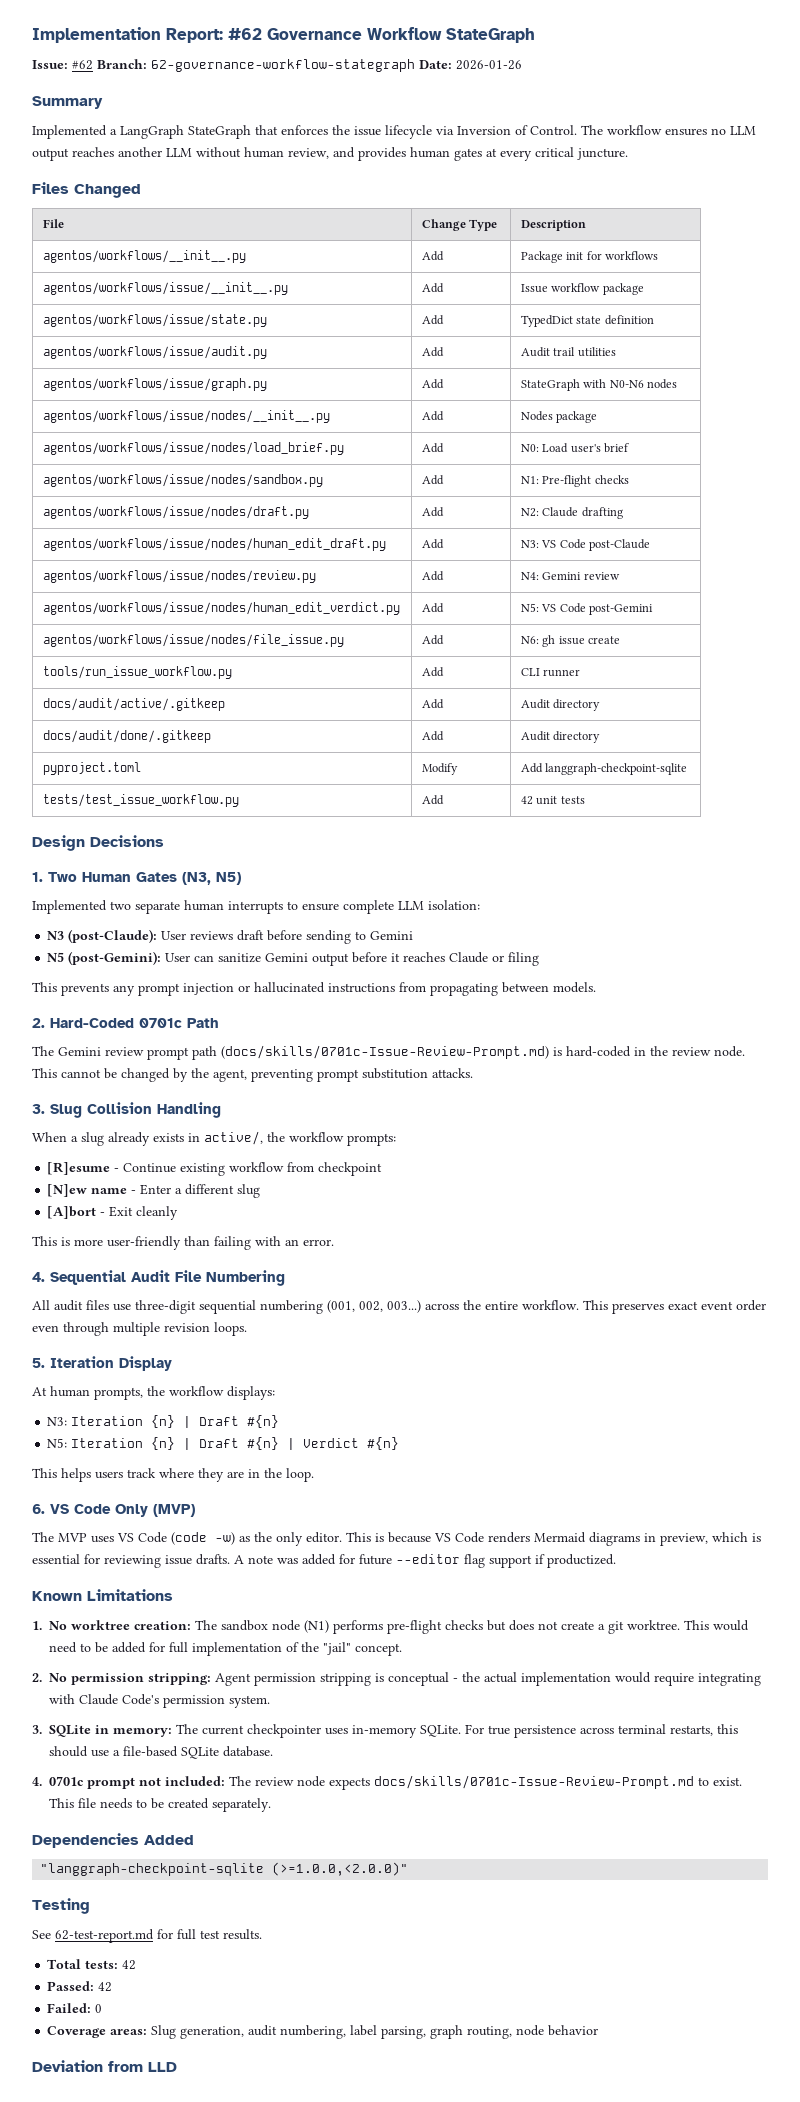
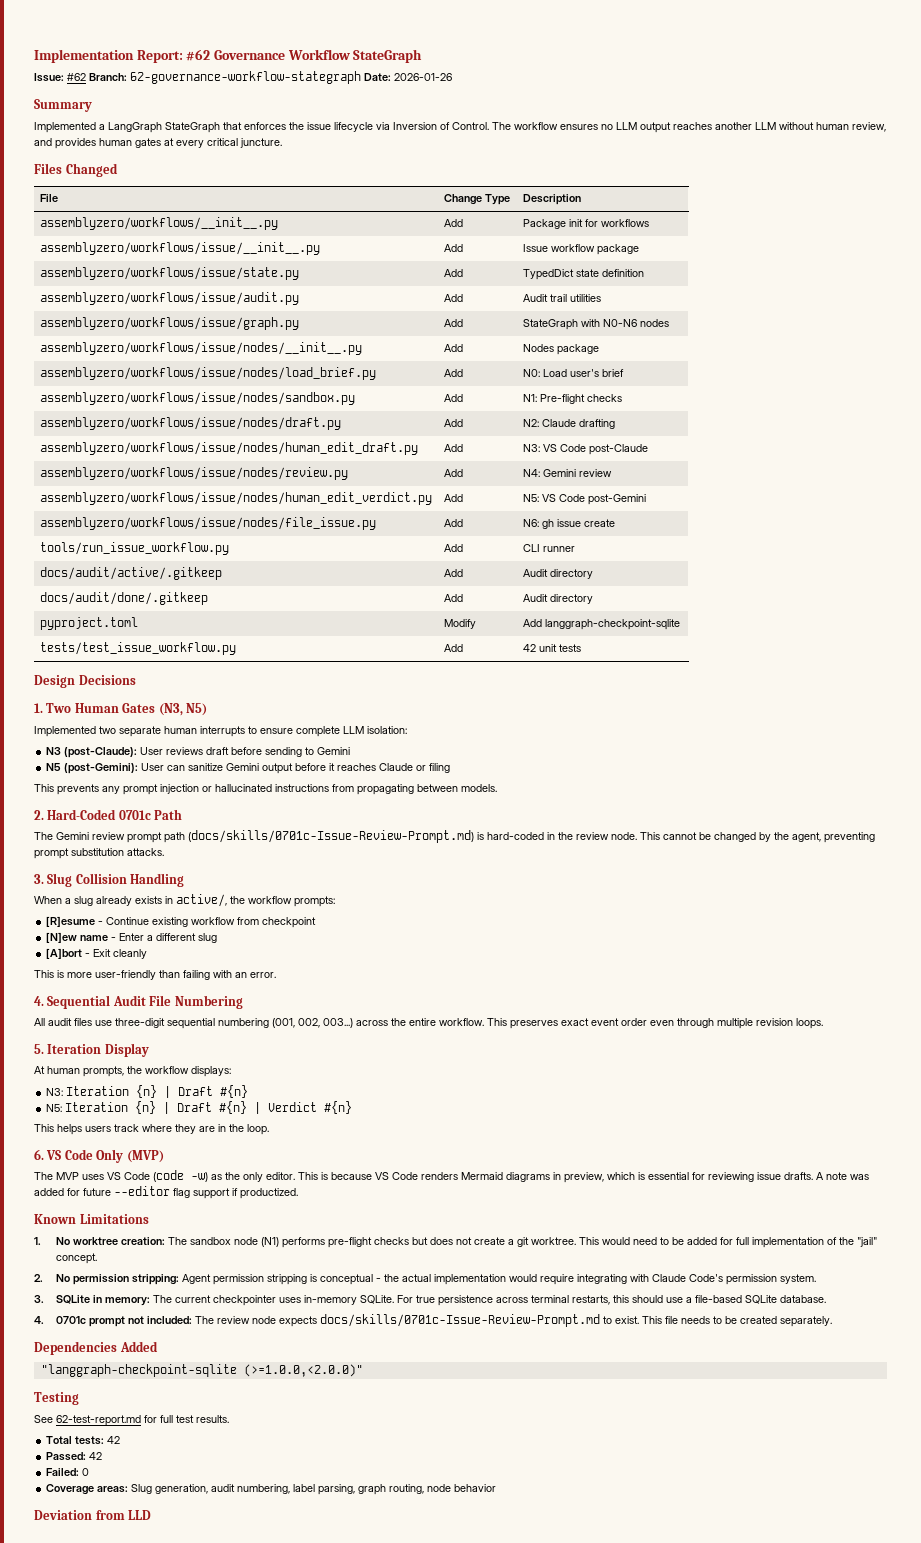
- agentos/workflows/__init__.py | Add | Package init for workflows
+ assemblyzero/workflows/__init__.py | Add | Package init for workflows
- agentos/workflows/issue/__init__.py | Add | Issue workflow package
+ assemblyzero/workflows/issue/__init__.py | Add | Issue workflow package
- agentos/workflows/issue/state.py | Add | TypedDict state definition
+ assemblyzero/workflows/issue/state.py | Add | TypedDict state definition
- agentos/workflows/issue/audit.py | Add | Audit trail utilities
+ assemblyzero/workflows/issue/audit.py | Add | Audit trail utilities
- agentos/workflows/issue/graph.py | Add | StateGraph with N0-N6 nodes
+ assemblyzero/workflows/issue/graph.py | Add | StateGraph with N0-N6 nodes
- agentos/workflows/issue/nodes/__init__.py | Add | Nodes package
+ assemblyzero/workflows/issue/nodes/__init__.py | Add | Nodes package
- agentos/workflows/issue/nodes/load_brief.py | Add | N0: Load user's brief
+ assemblyzero/workflows/issue/nodes/load_brief.py | Add | N0: Load user's brief
- agentos/workflows/issue/nodes/sandbox.py | Add | N1: Pre-flight checks
+ assemblyzero/workflows/issue/nodes/sandbox.py | Add | N1: Pre-flight checks
- agentos/workflows/issue/nodes/draft.py | Add | N2: Claude drafting
+ assemblyzero/workflows/issue/nodes/draft.py | Add | N2: Claude drafting
- agentos/workflows/issue/nodes/human_edit_draft.py | Add | N3: VS Code post-Claude
+ assemblyzero/workflows/issue/nodes/human_edit_draft.py | Add | N3: VS Code post-Claude
- agentos/workflows/issue/nodes/review.py | Add | N4: Gemini review
+ assemblyzero/workflows/issue/nodes/review.py | Add | N4: Gemini review
- agentos/workflows/issue/nodes/human_edit_verdict.py | Add | N5: VS Code post-Gemini
+ assemblyzero/workflows/issue/nodes/human_edit_verdict.py | Add | N5: VS Code post-Gemini
- agentos/workflows/issue/nodes/file_issue.py | Add | N6: gh issue create
+ assemblyzero/workflows/issue/nodes/file_issue.py | Add | N6: gh issue create

